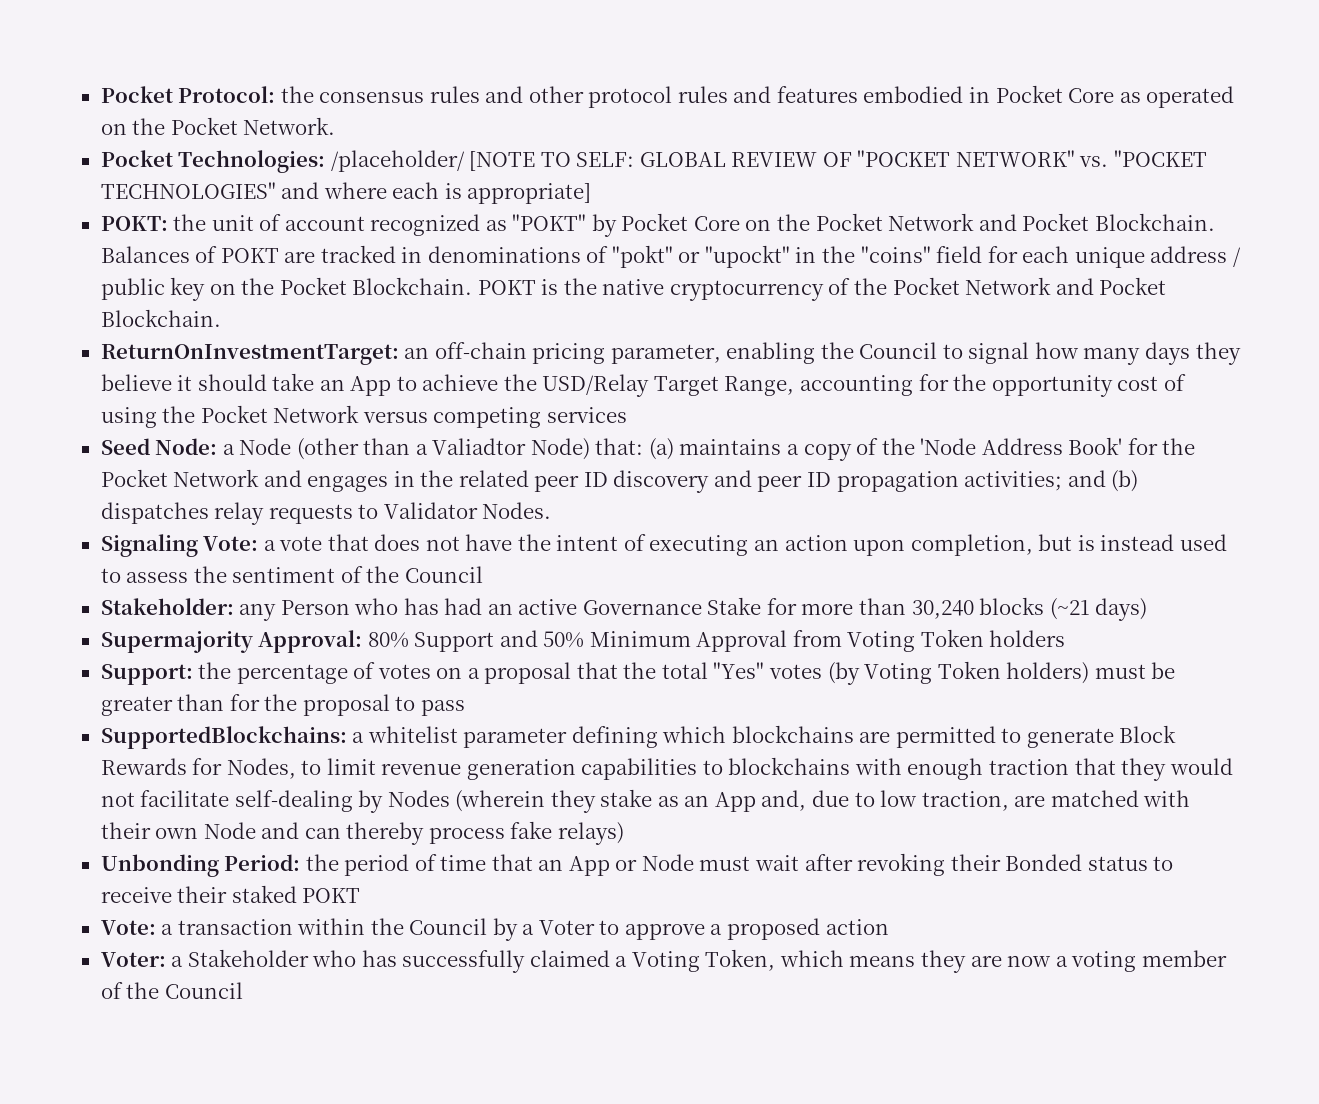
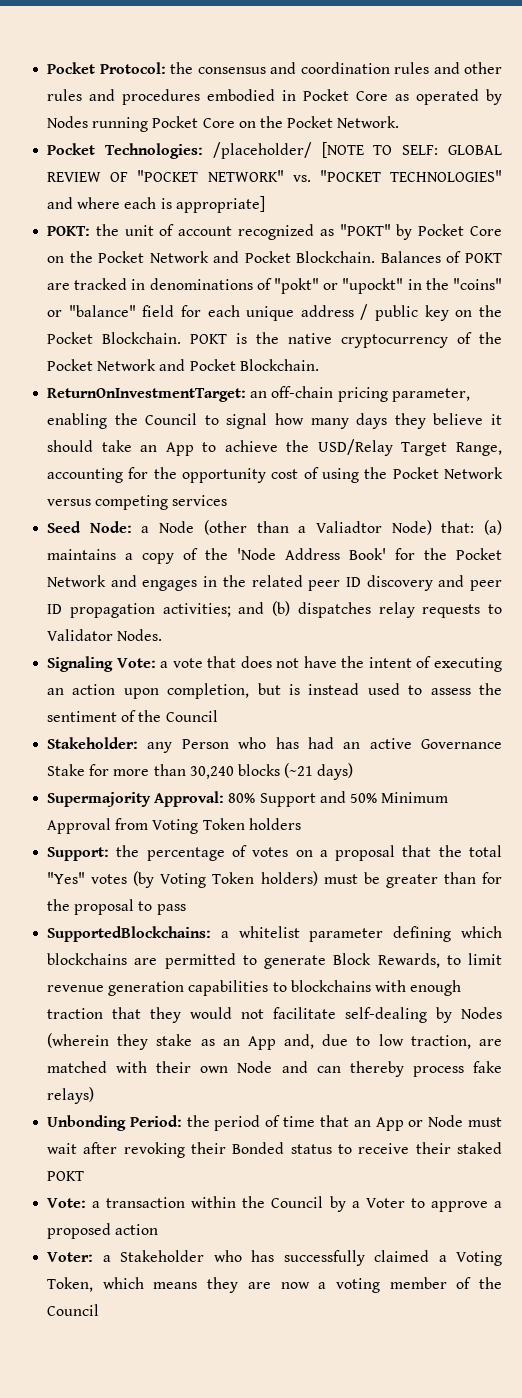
- Pocket Protocol: the consensus rules and other protocol rules and features embodied in Pocket Core as operated on the Pocket Network.
+ Pocket Protocol: the consensus and coordination rules and other rules and procedures embodied in Pocket Core as operated by Nodes running Pocket Core on the Pocket Network.
- Balances of POKT are tracked in denominations of "pokt" or "upockt" in the "coins" field for each unique address / public key on the Pocket Blockchain.
+ Balances of POKT are tracked in denominations of "pokt" or "upockt" in the "coins" or "balance" field for each unique address / public key on the Pocket Blockchain.
- SupportedBlockchains: a whitelist parameter defining which blockchains are permitted to generate Block Rewards for Nodes, to limit revenue generation capabilities to blockchains with enough traction that they would not facilitate self-dealing by Nodes (wherein they stake as an App and, due to low traction, are matched with their own Node and can thereby process fake relays)
+ SupportedBlockchains: a whitelist parameter defining which blockchains are permitted to generate Block Rewards, to limit revenue generation capabilities to blockchains with enough traction that they would not facilitate self-dealing by Nodes (wherein they stake as an App and, due to low traction, are matched with their own Node and can thereby process fake relays)

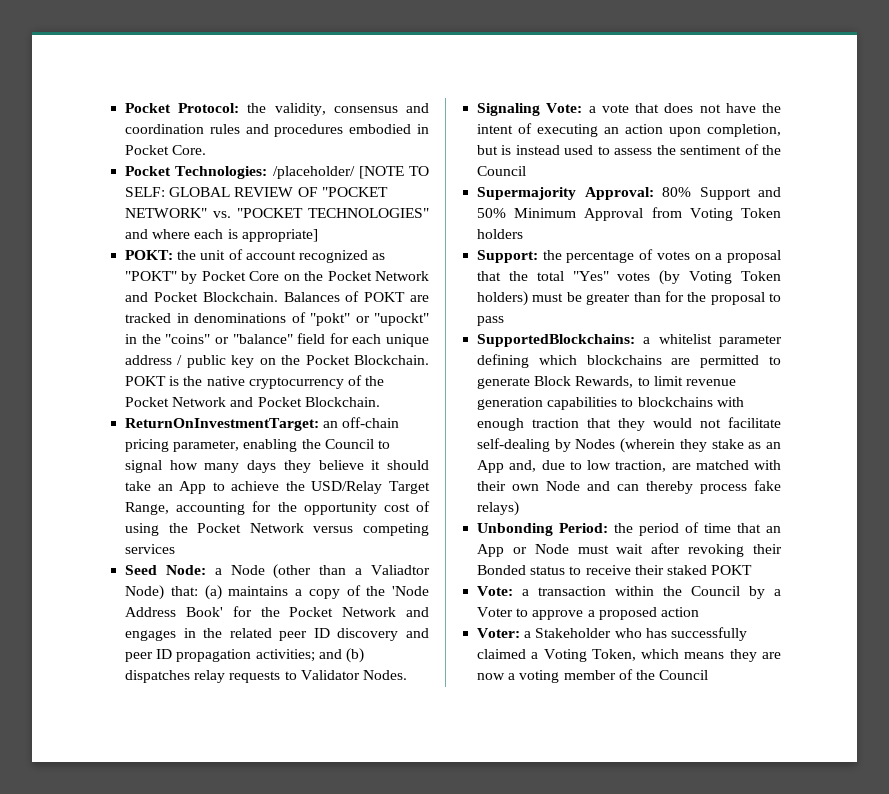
- Pocket Protocol: the consensus and coordination rules and other rules and procedures embodied in Pocket Core as operated by Nodes running Pocket Core on the Pocket Network.
+ Pocket Protocol: the validity, consensus and coordination rules and procedures embodied in Pocket Core.
- Stakeholder: any Person who has had an active Governance Stake for more than 30,240 blocks (~21 days)

